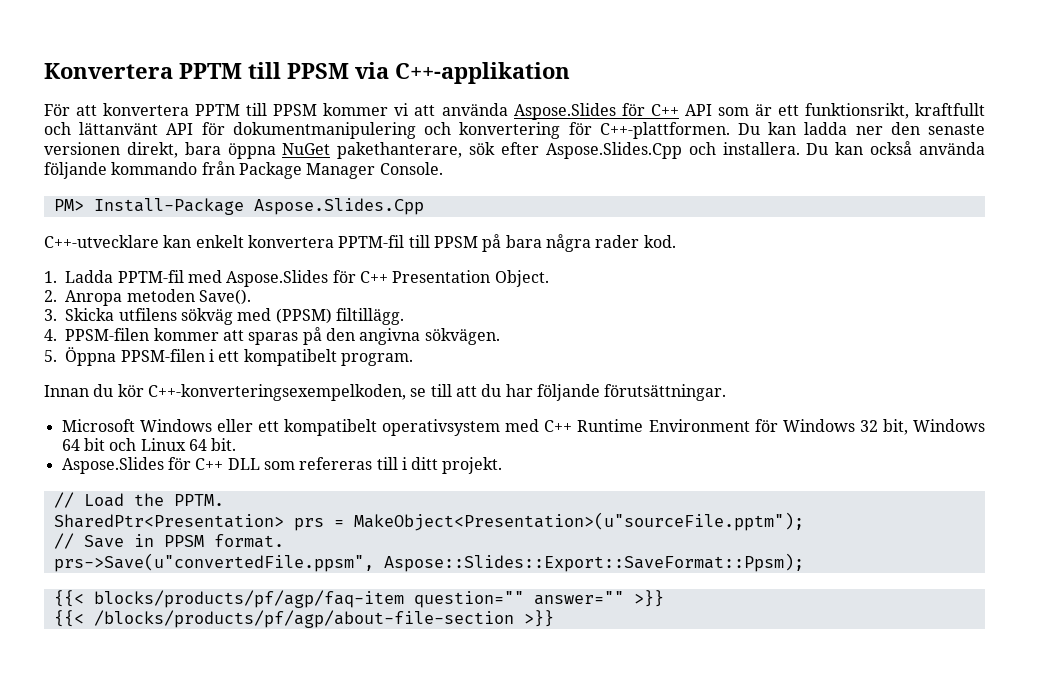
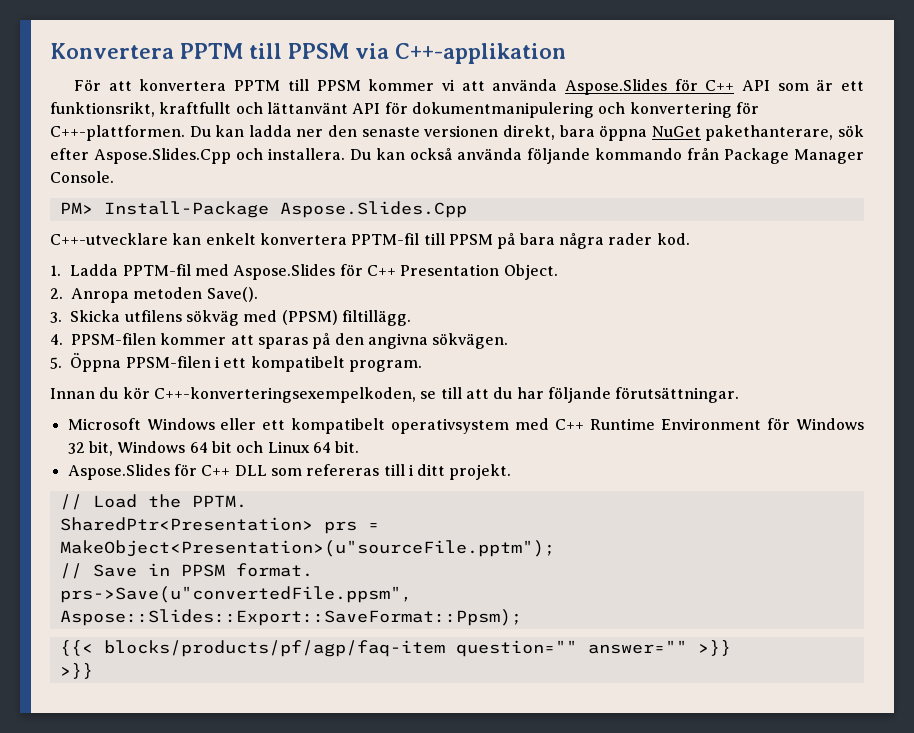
  {{< blocks/products/pf/agp/faq-item question="" answer="" >}}
- {{< /blocks/products/pf/agp/about-file-section >}}
+ >}}

